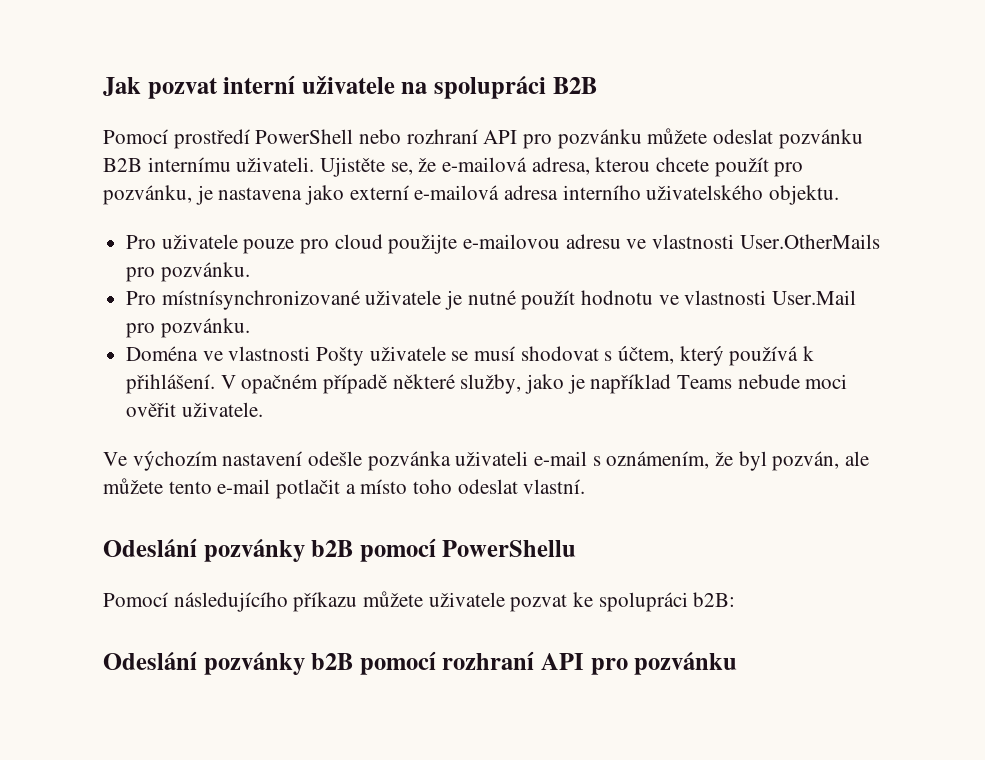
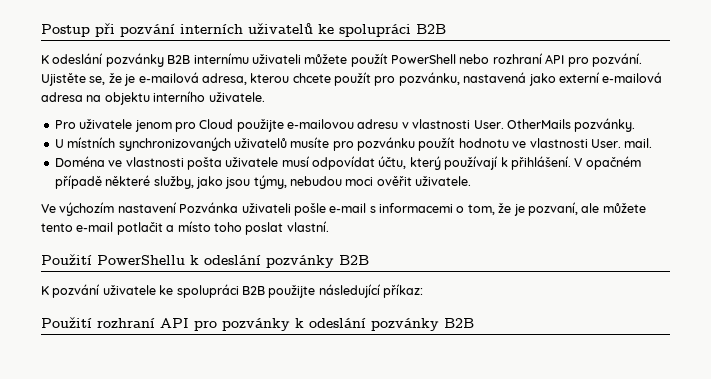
- Jak pozvat interní uživatele na spolupráci B2B
- Pomocí prostředí PowerShell nebo rozhraní API pro pozvánku můžete odeslat pozvánku B2B internímu uživateli.
+ Postup při pozvání interních uživatelů ke spolupráci B2B
+ K odeslání pozvánky B2B internímu uživateli můžete použít PowerShell nebo rozhraní API pro pozvání.
- Ujistěte se, že e-mailová adresa, kterou chcete použít pro pozvánku, je nastavena jako externí e-mailová adresa interního uživatelského objektu.
- Pro uživatele pouze pro cloud použijte e-mailovou adresu ve vlastnosti User.OtherMails pro pozvánku.
- Pro místnísynchronizované uživatele je nutné použít hodnotu ve vlastnosti User.Mail pro pozvánku.
+ Ujistěte se, že je e-mailová adresa, kterou chcete použít pro pozvánku, nastavená jako externí e-mailová adresa na objektu interního uživatele.
+ Pro uživatele jenom pro Cloud použijte e-mailovou adresu v vlastnosti User. OtherMails pozvánky.
+ U místních synchronizovaných uživatelů musíte pro pozvánku použít hodnotu ve vlastnosti User. mail.
- Doména ve vlastnosti Pošty uživatele se musí shodovat s účtem, který používá k přihlášení.
+ Doména ve vlastnosti pošta uživatele musí odpovídat účtu, který používají k přihlášení.
- V opačném případě některé služby, jako je například Teams nebude moci ověřit uživatele.
+ V opačném případě některé služby, jako jsou týmy, nebudou moci ověřit uživatele.
- Ve výchozím nastavení odešle pozvánka uživateli e-mail s oznámením, že byl pozván, ale můžete tento e-mail potlačit a místo toho odeslat vlastní.
+ Ve výchozím nastavení Pozvánka uživateli pošle e-mail s informacemi o tom, že je pozvaní, ale můžete tento e-mail potlačit a místo toho poslat vlastní.
- Odeslání pozvánky b2B pomocí PowerShellu
- Pomocí následujícího příkazu můžete uživatele pozvat ke spolupráci b2B:
- Odeslání pozvánky b2B pomocí rozhraní API pro pozvánku
+ Použití PowerShellu k odeslání pozvánky B2B
+ K pozvání uživatele ke spolupráci B2B použijte následující příkaz:
+ Použití rozhraní API pro pozvánky k odeslání pozvánky B2B

